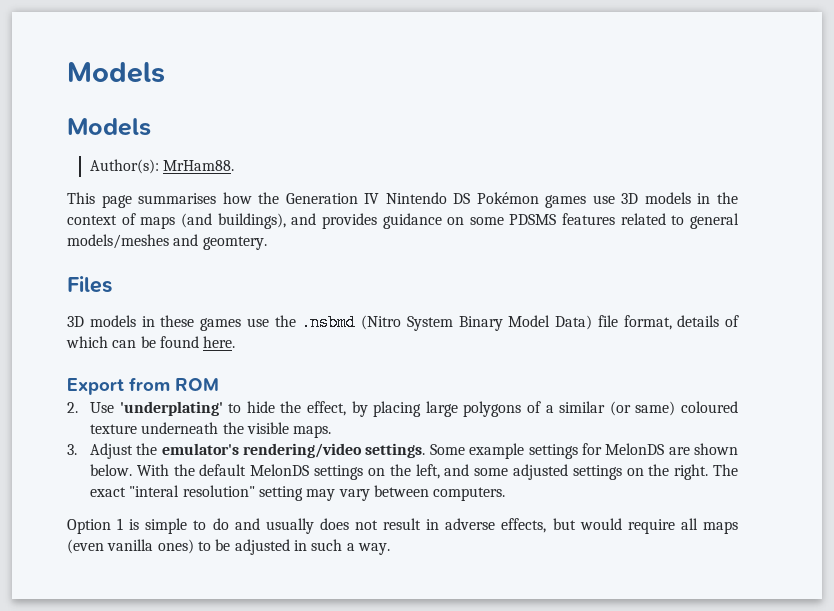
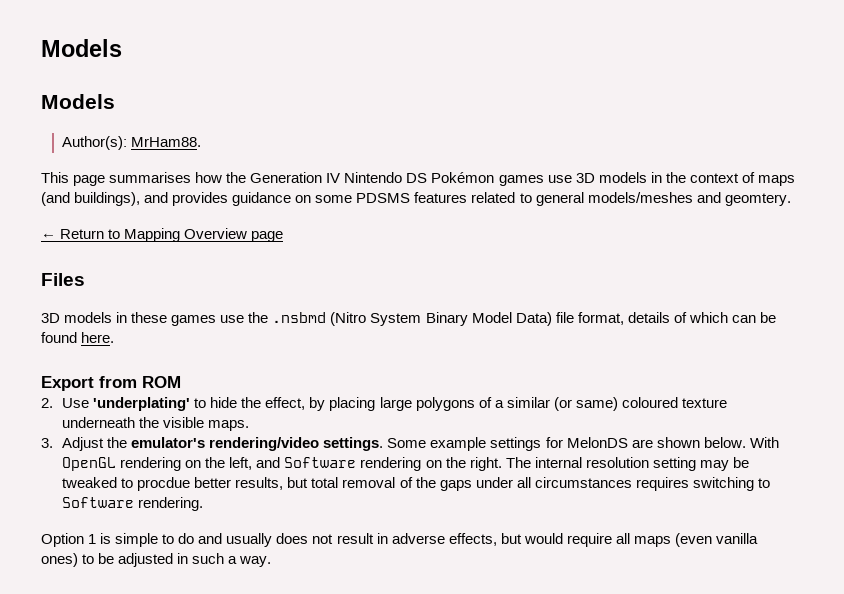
+ ← Return to Mapping Overview page
- With the default MelonDS settings on the left, and some adjusted settings on the right.
+ With OpenGL rendering on the left, and Software rendering on the right.
- The exact "interal resolution" setting may vary between computers.
+ The internal resolution setting may be tweaked to procdue better results, but total removal of the gaps under all circumstances requires switching to Software rendering.

